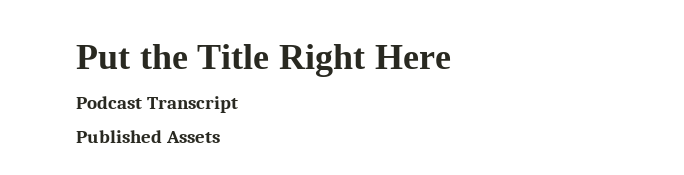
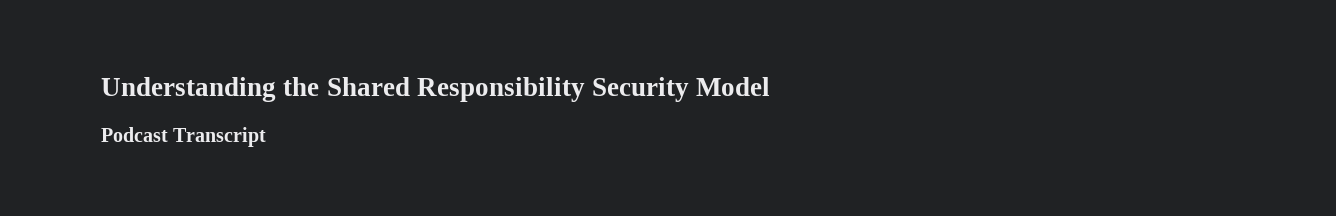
- Put the Title Right Here
+ Understanding the Shared Responsibility Security Model
- Published Assets

